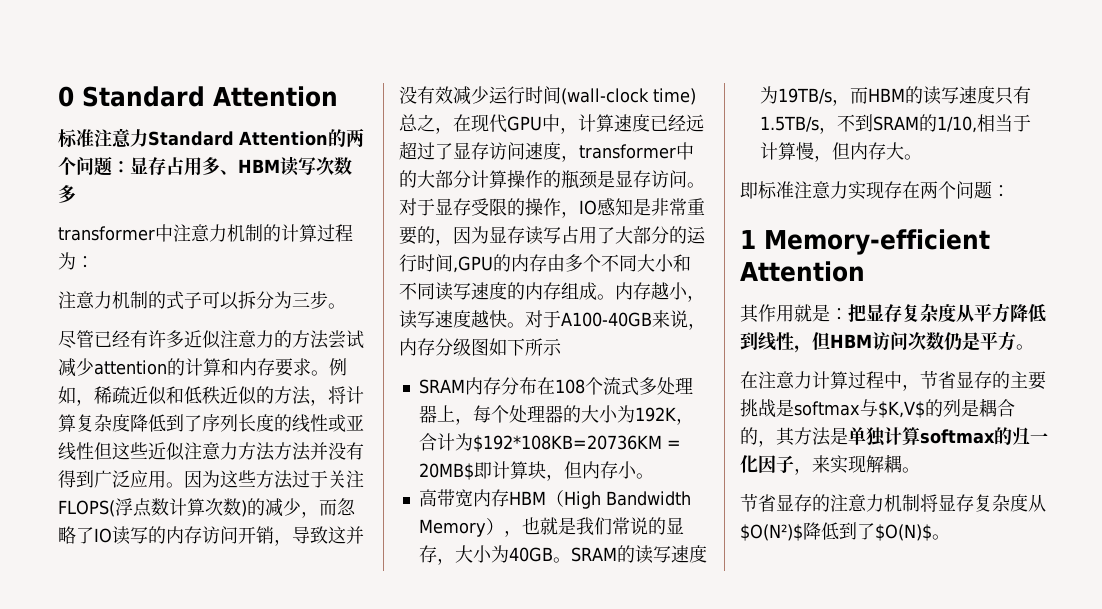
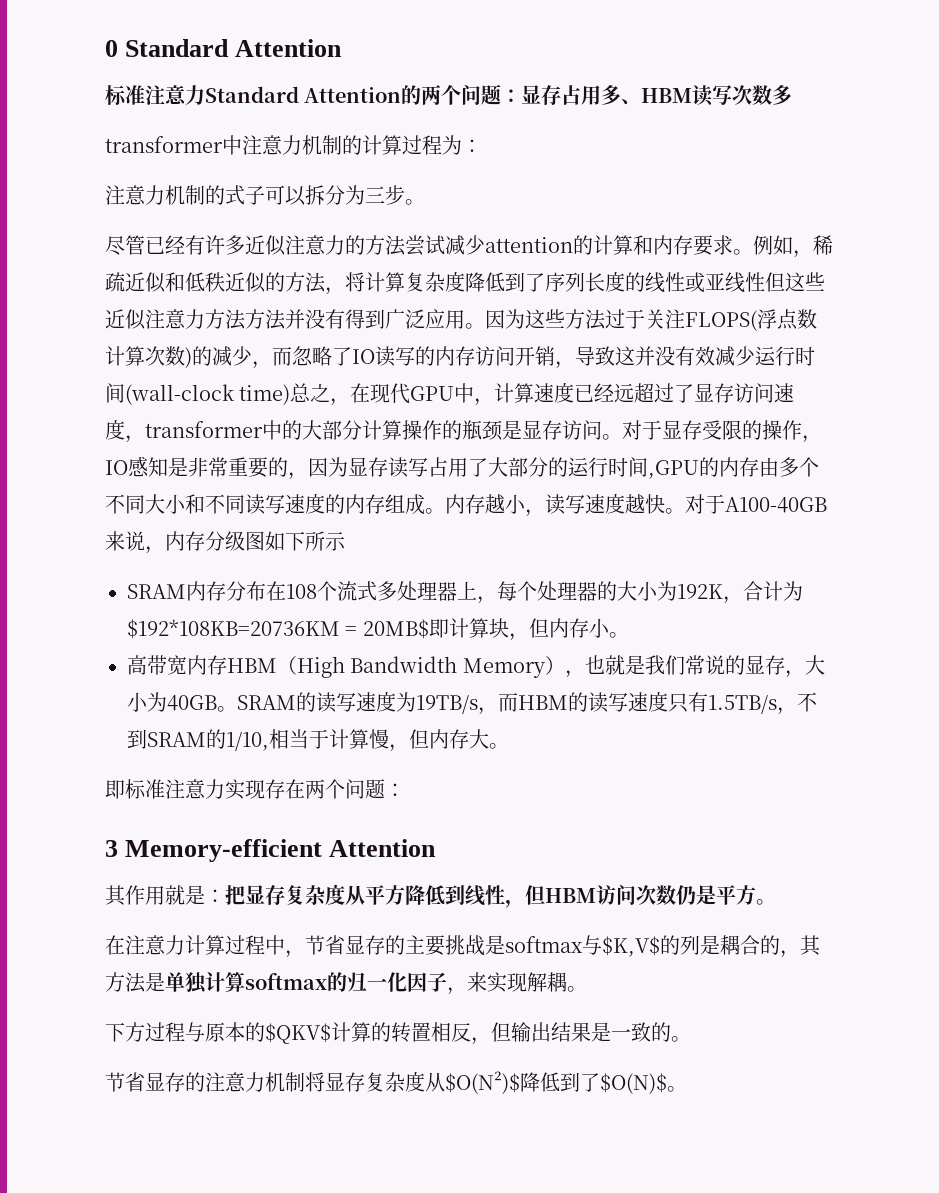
- 1 Memory-efficient Attention
+ 3 Memory-efficient Attention
+ 下方过程与原本的$QKV$计算的转置相反，但输出结果是一致的。

